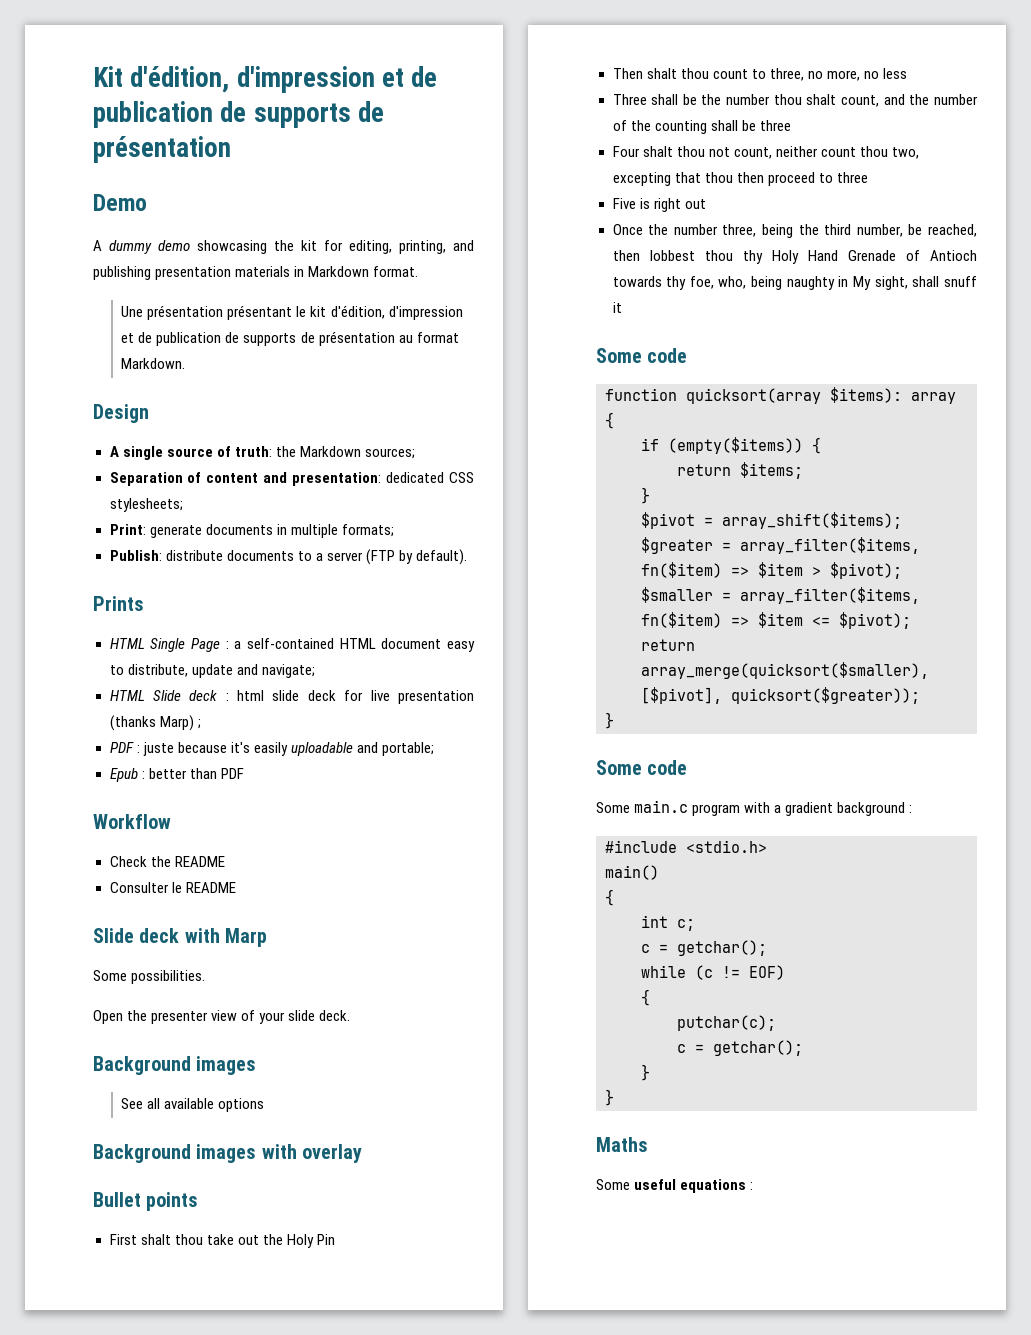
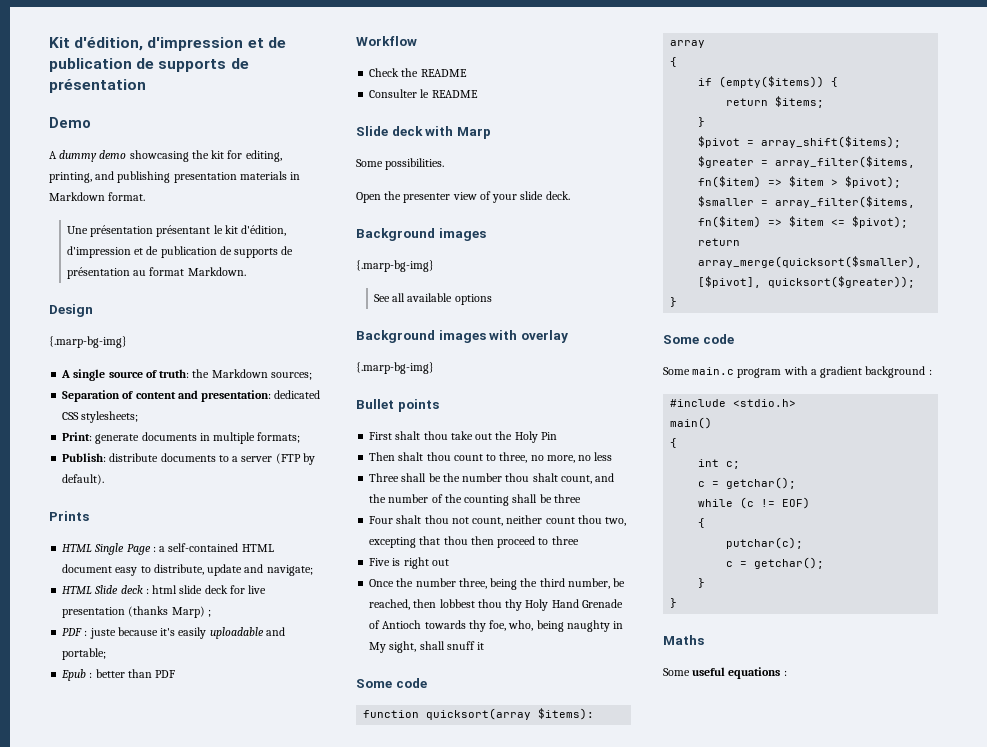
  Design
+ {.marp-bg-img}
  Open the presenter view of your slide deck.
  Background images
+ {.marp-bg-img}
  Background images with overlay
+ {.marp-bg-img}

